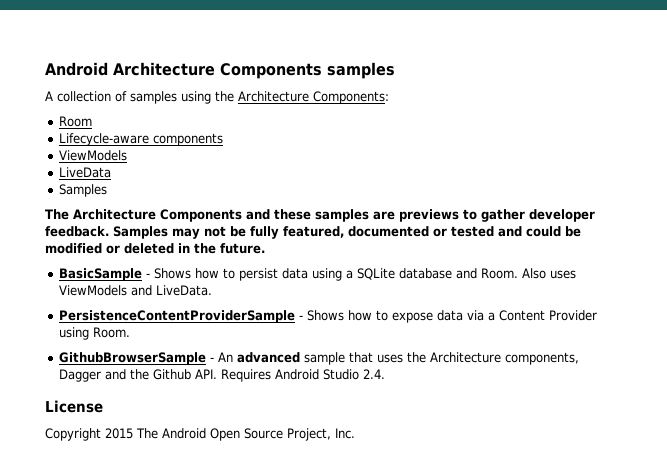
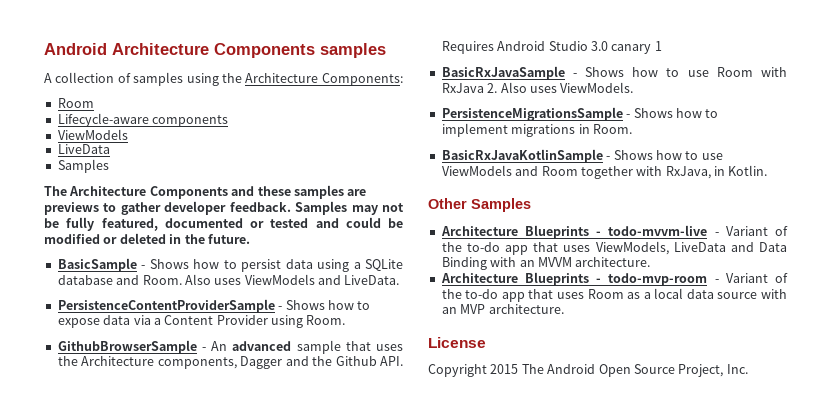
- GithubBrowserSample - An advanced sample that uses the Architecture components, Dagger and the Github API. Requires Android Studio 2.4.
+ GithubBrowserSample - An advanced sample that uses the Architecture components, Dagger and the Github API. Requires Android Studio 3.0 canary 1
+ BasicRxJavaSample - Shows how to use Room with RxJava 2. Also uses ViewModels.
+ PersistenceMigrationsSample - Shows how to implement migrations in Room.
+ BasicRxJavaKotlinSample - Shows how to use ViewModels and Room together with RxJava, in Kotlin.
+ Other Samples
+ Architecture Blueprints - todo-mvvm-live - Variant of the to-do app that uses ViewModels, LiveData and Data Binding with an MVVM architecture.
+ Architecture Blueprints - todo-mvp-room - Variant of the to-do app that uses Room as a local data source with an MVP architecture.

